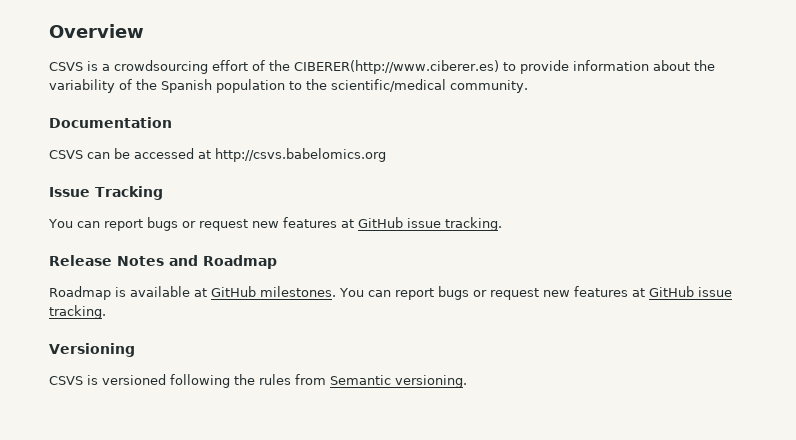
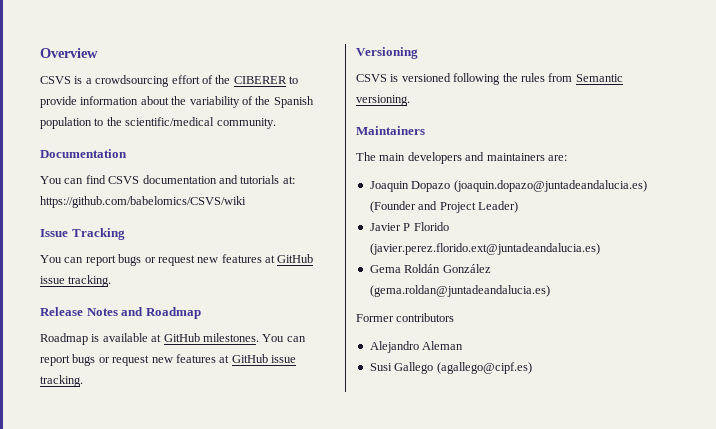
- CSVS is a crowdsourcing effort of the CIBERER(http://www.ciberer.es) to provide information about the variability of the Spanish population to the scientific/medical community.
+ CSVS is a crowdsourcing effort of the CIBERER to provide information about the variability of the Spanish population to the scientific/medical community.
- CSVS can be accessed at http://csvs.babelomics.org
+ You can find CSVS documentation and tutorials at: https://github.com/babelomics/CSVS/wiki
+ Maintainers
+ The main developers and maintainers are:
+ Joaquin Dopazo (joaquin.dopazo@juntadeandalucia.es) (Founder and Project Leader)
+ Javier P Florido (javier.perez.florido.ext@juntadeandalucia.es)
+ Gema Roldán González (gema.roldan@juntadeandalucia.es)
+ Former contributors
+ Alejandro Aleman
+ Susi Gallego (agallego@cipf.es)

